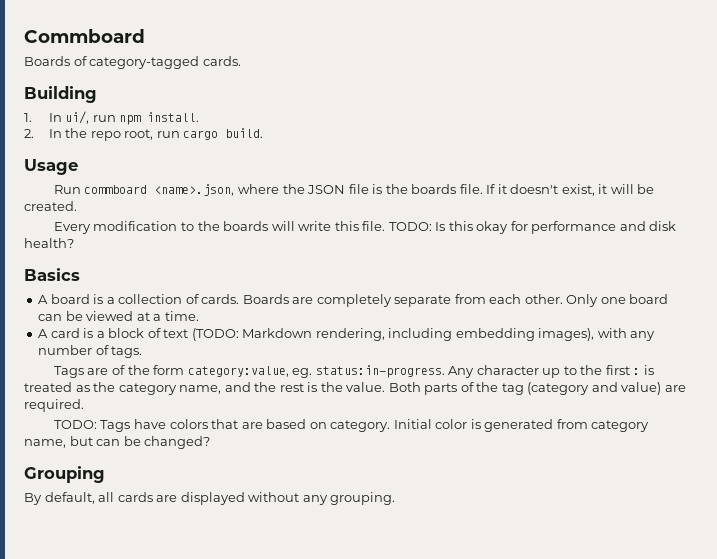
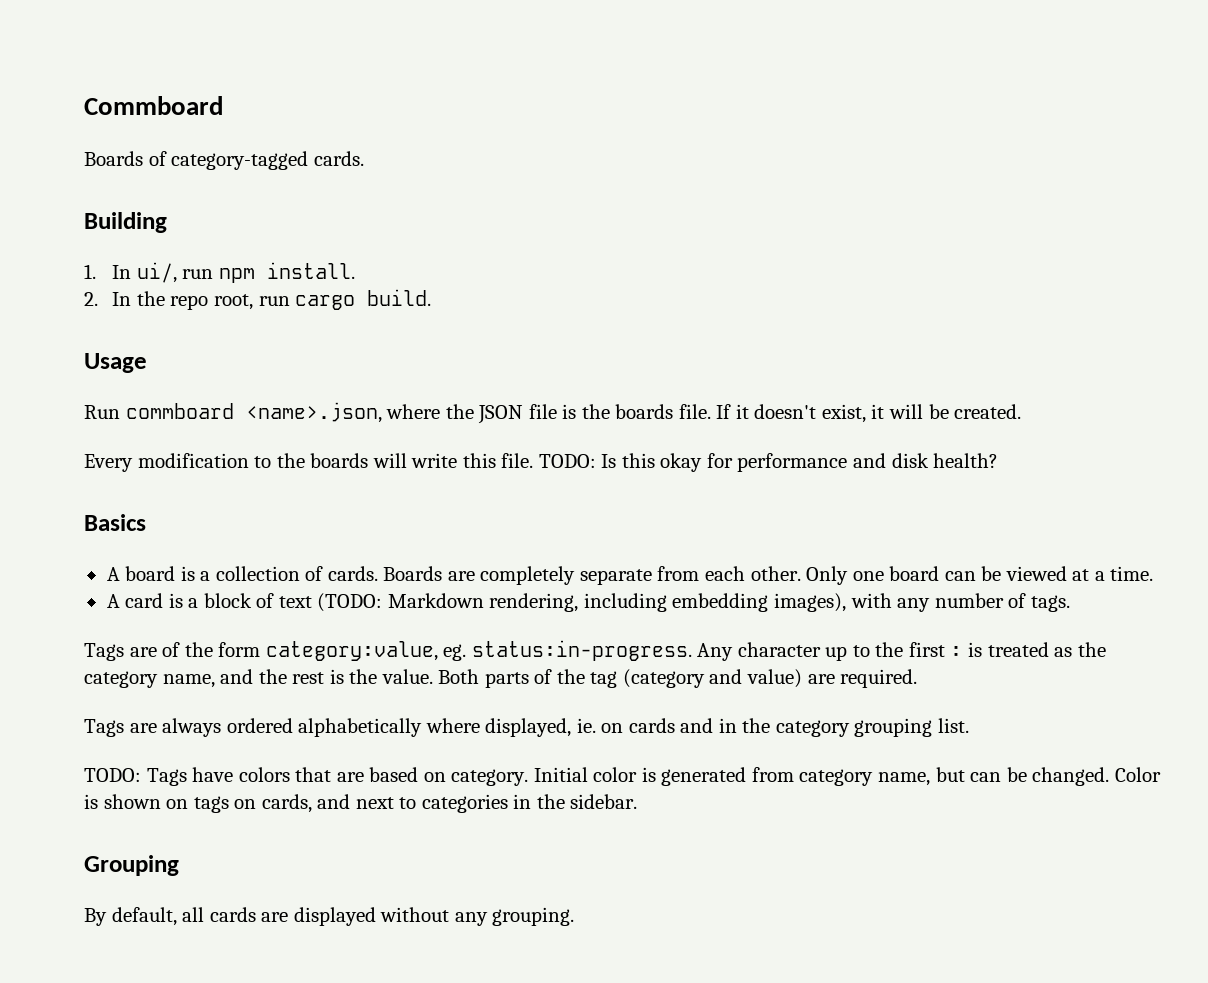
+ Tags are always ordered alphabetically where displayed, ie. on cards and in the category grouping list.
- Initial color is generated from category name, but can be changed?
+ Initial color is generated from category name, but can be changed. Color is shown on tags on cards, and next to categories in the sidebar.

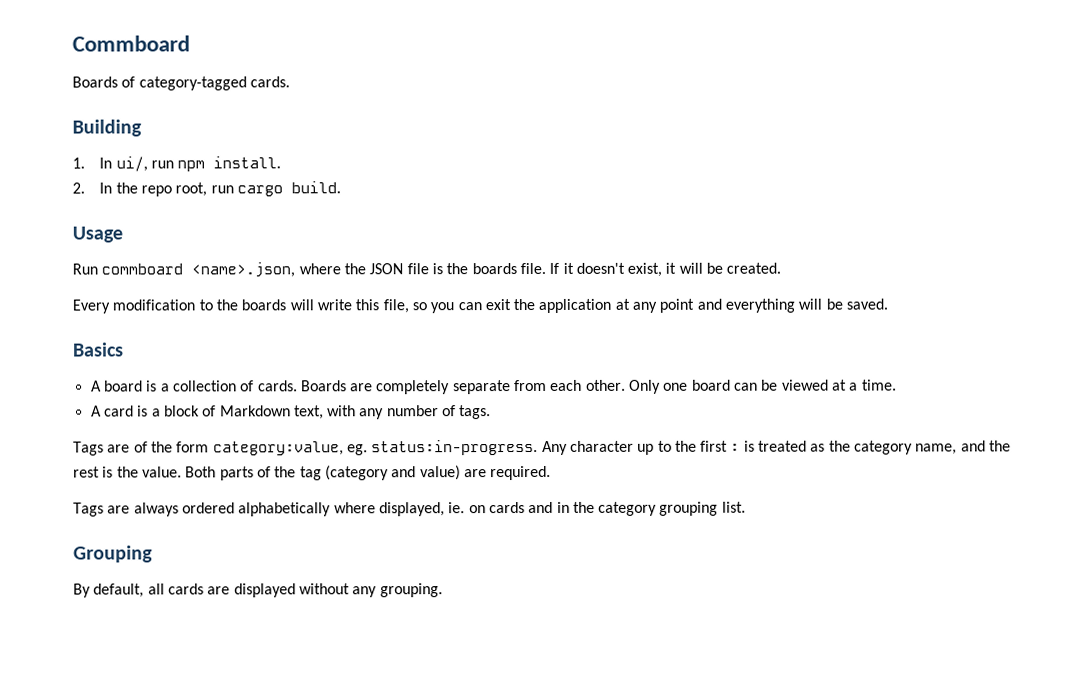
- Every modification to the boards will write this file. TODO: Is this okay for performance and disk health?
+ Every modification to the boards will write this file, so you can exit the application at any point and everything will be saved.
- A card is a block of text (TODO: Markdown rendering, including embedding images), with any number of tags.
+ A card is a block of Markdown text, with any number of tags.
- TODO: Tags have colors that are based on category. Initial color is generated from category name, but can be changed. Color is shown on tags on cards, and next to categories in the sidebar.

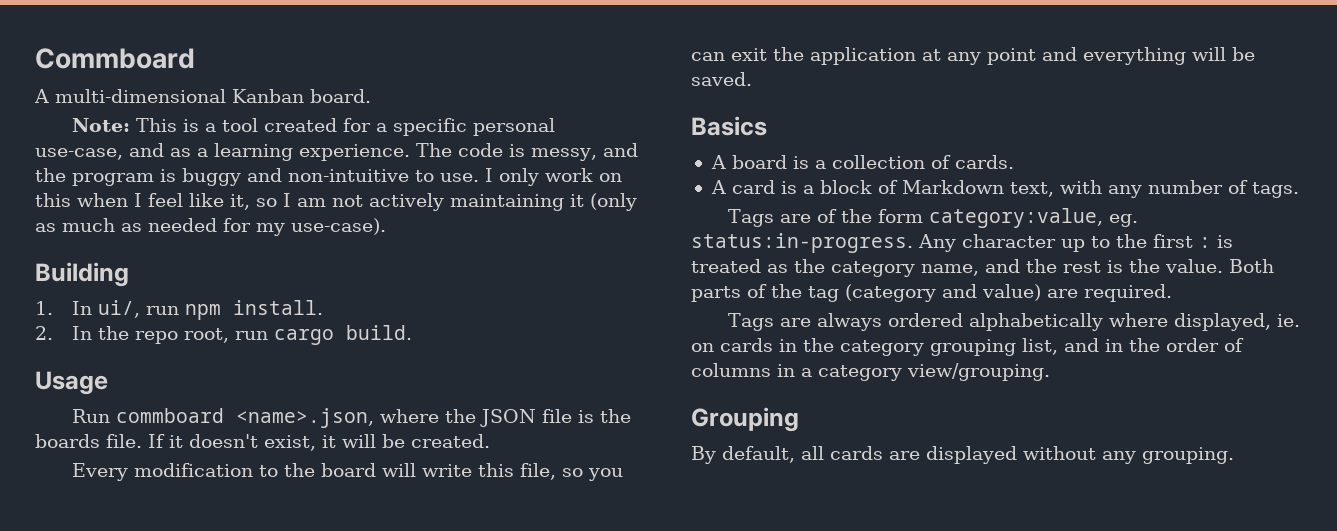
- Boards of category-tagged cards.
+ A multi-dimensional Kanban board.
+ Note: This is a tool created for a specific personal use-case, and as a learning experience. The code is messy, and the program is buggy and non-intuitive to use. I only work on this when I feel like it, so I am not actively maintaining it (only as much as needed for my use-case).
- Every modification to the boards will write this file, so you can exit the application at any point and everything will be saved.
+ Every modification to the board will write this file, so you can exit the application at any point and everything will be saved.
- Boards are completely separate from each other. Only one board can be viewed at a time.
- Tags are always ordered alphabetically where displayed, ie. on cards and in the category grouping list.
+ Tags are always ordered alphabetically where displayed, ie. on cards in the category grouping list, and in the order of columns in a category view/grouping.

